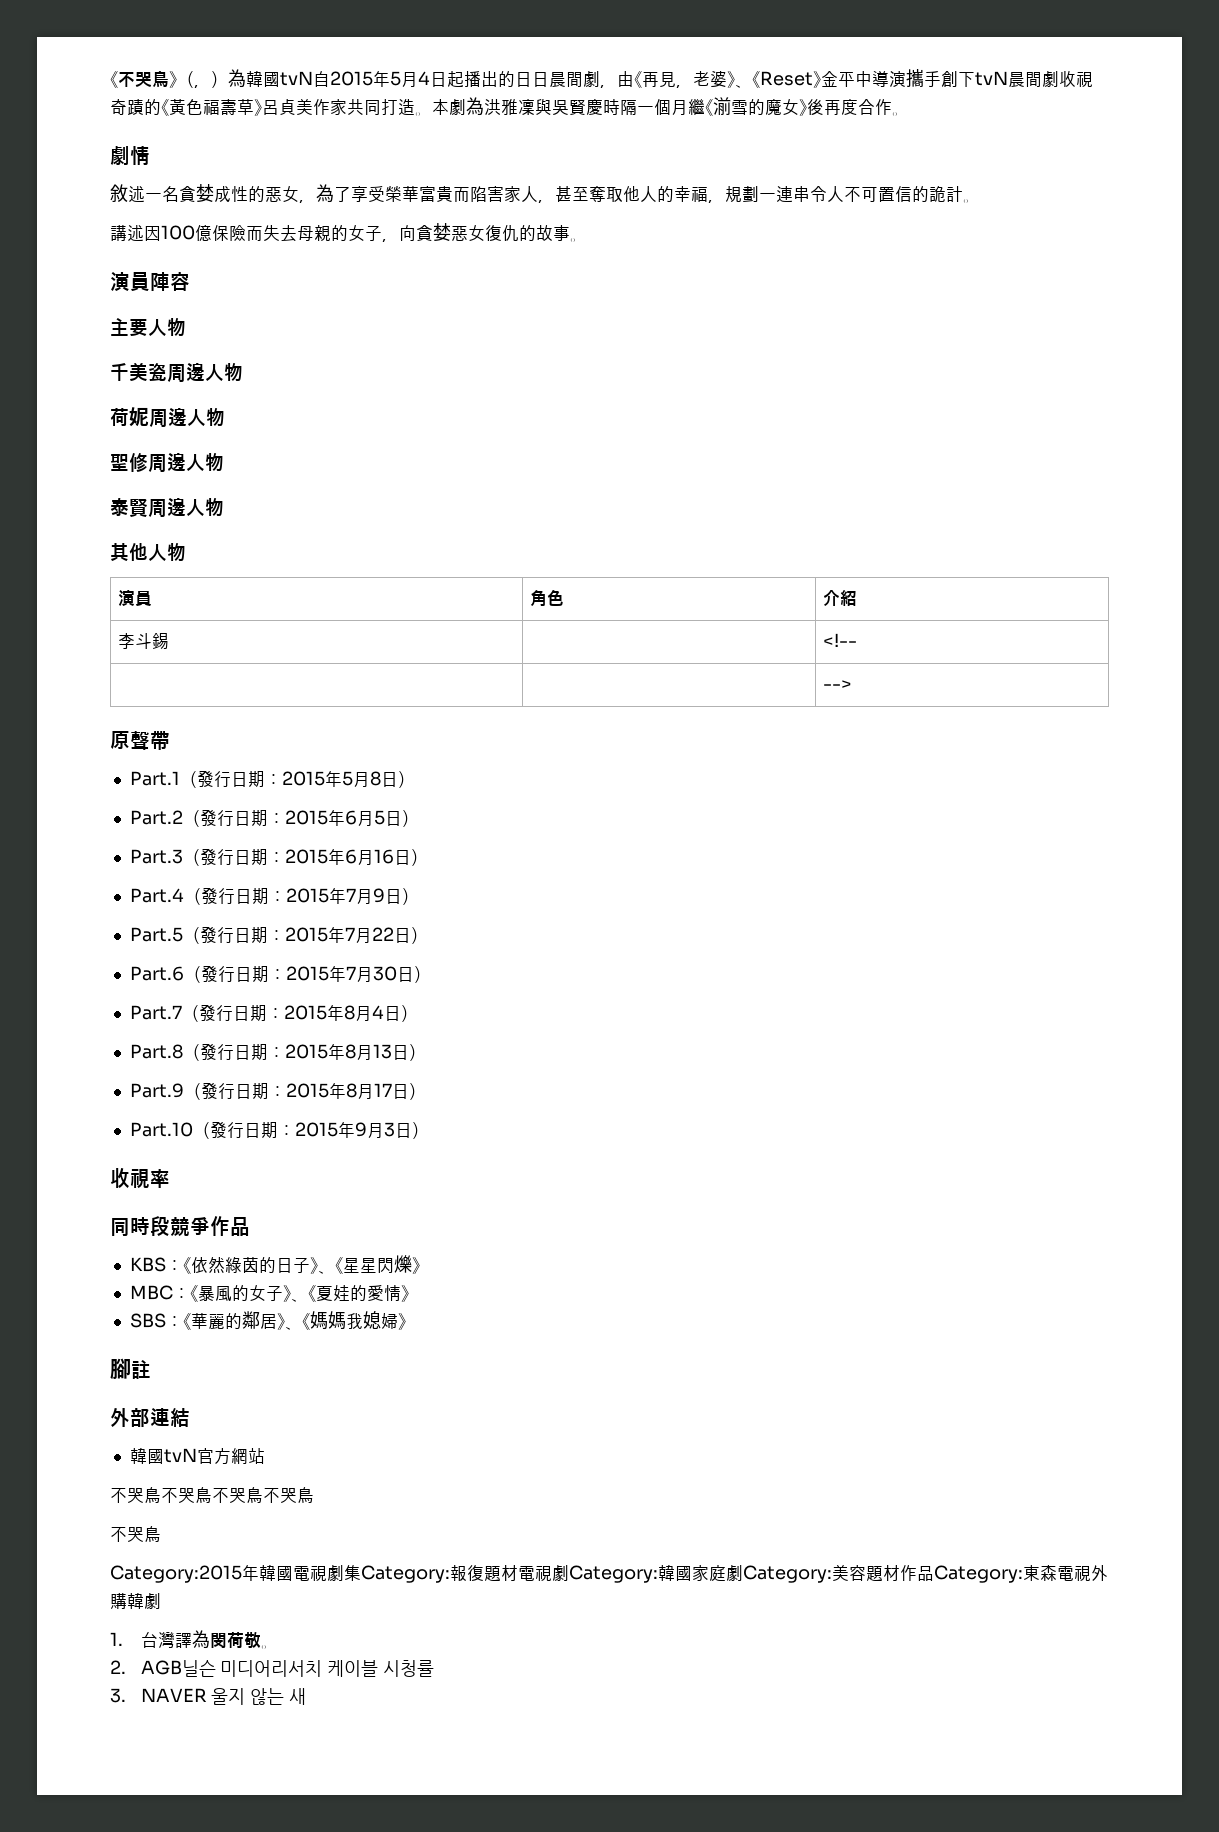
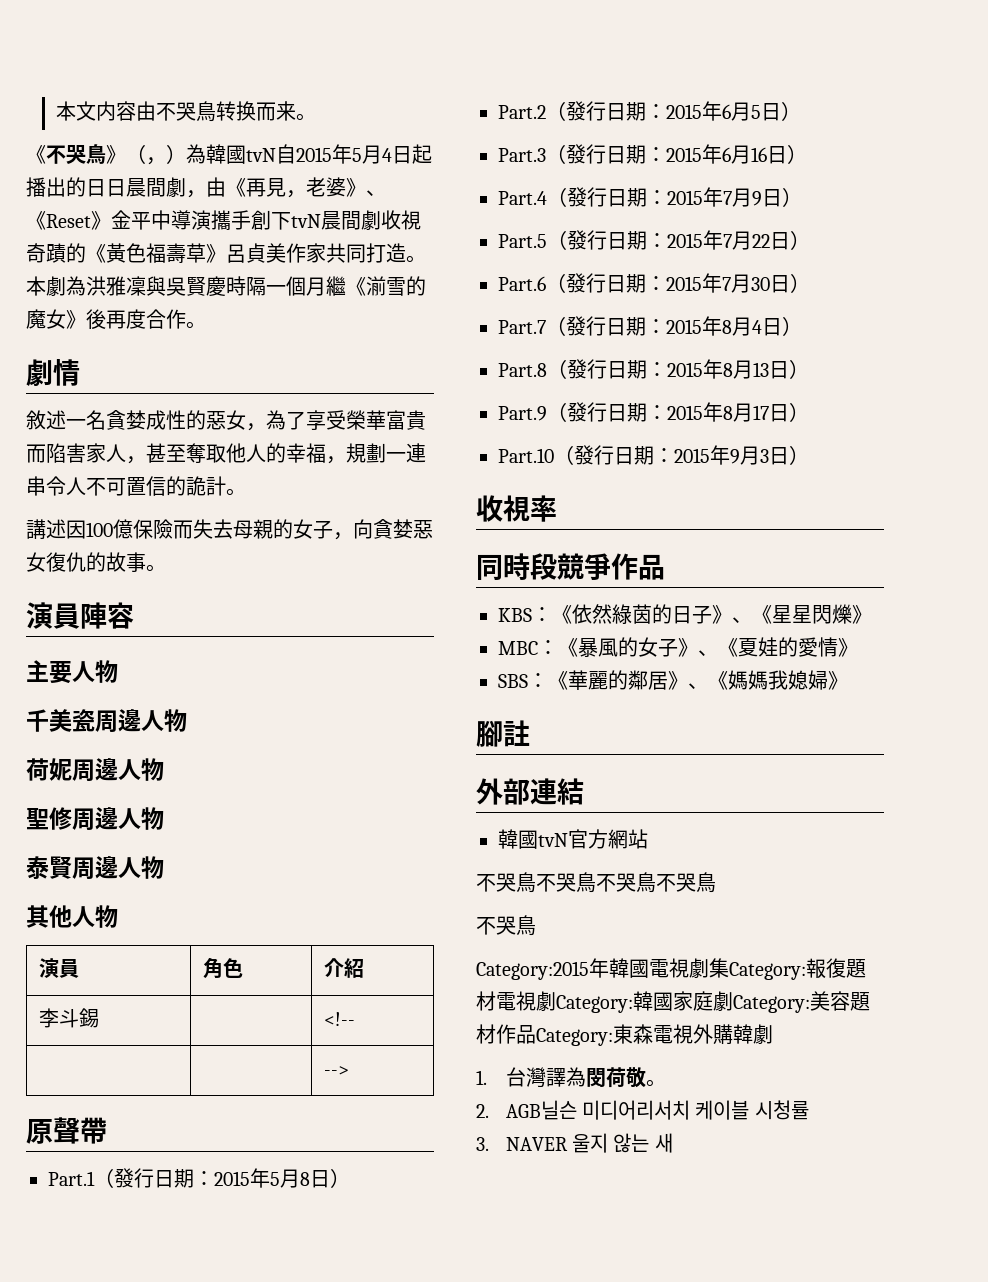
+ 本文内容由不哭鳥转换而来。

